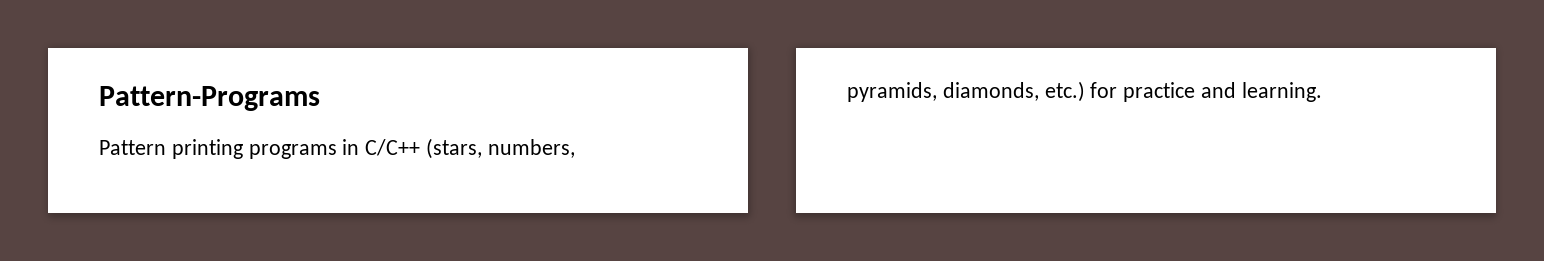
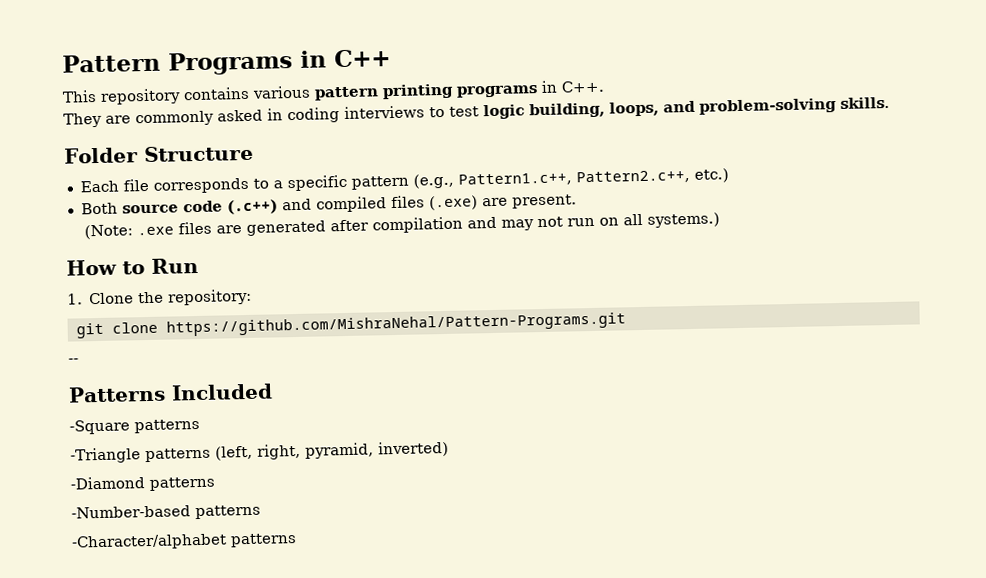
- Pattern-Programs
- Pattern printing programs in C/C++ (stars, numbers, pyramids, diamonds, etc.) for practice and learning.
+ Pattern Programs in C++
+ This repository contains various pattern printing programs in C++.
+ They are commonly asked in coding interviews to test logic building, loops, and problem-solving skills.
+ Folder Structure
+ Each file corresponds to a specific pattern (e.g., Pattern1.c++, Pattern2.c++, etc.)
+ Both source code (.c++) and compiled files (.exe) are present.
+ (Note: .exe files are generated after compilation and may not run on all systems.)
+ How to Run
+ 1. Clone the repository:
+ git clone https://github.com/MishraNehal/Pattern-Programs.git
+ --
+ Patterns Included
+ -Square patterns
+ -Triangle patterns (left, right, pyramid, inverted)
+ -Diamond patterns
+ -Number-based patterns
+ -Character/alphabet patterns

